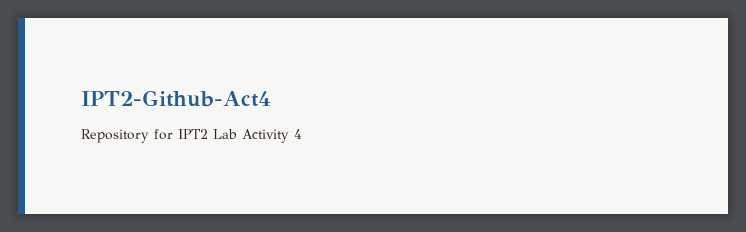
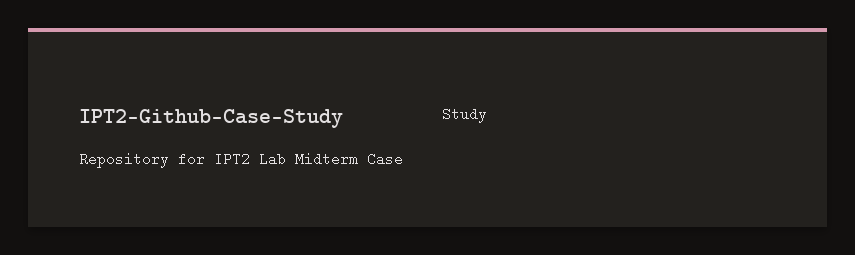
- IPT2-Github-Act4
+ IPT2-Github-Case-Study
- Repository for IPT2 Lab Activity 4
+ Repository for IPT2 Lab Midterm Case Study

